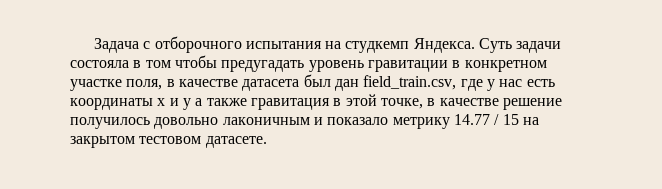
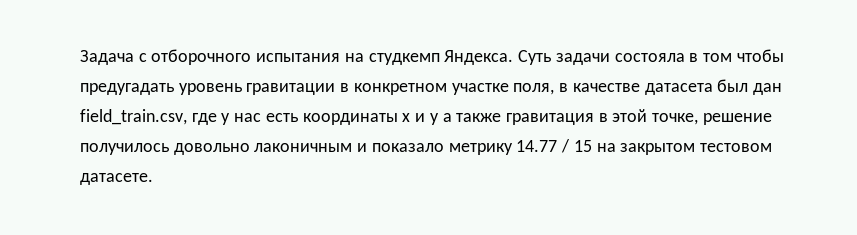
- Суть задачи состояла в том чтобы предугадать уровень гравитации в конкретном участке поля, в качестве датасета был дан field_train.csv, где у нас есть координаты x и y а также гравитация в этой точке, в качестве решение получилось довольно лаконичным и показало метрику 14.77 / 15 на закрытом тестовом датасете.
+ Суть задачи состояла в том чтобы предугадать уровень гравитации в конкретном участке поля, в качестве датасета был дан field_train.csv, где у нас есть координаты x и y а также гравитация в этой точке, решение получилось довольно лаконичным и показало метрику 14.77 / 15 на закрытом тестовом датасете.

